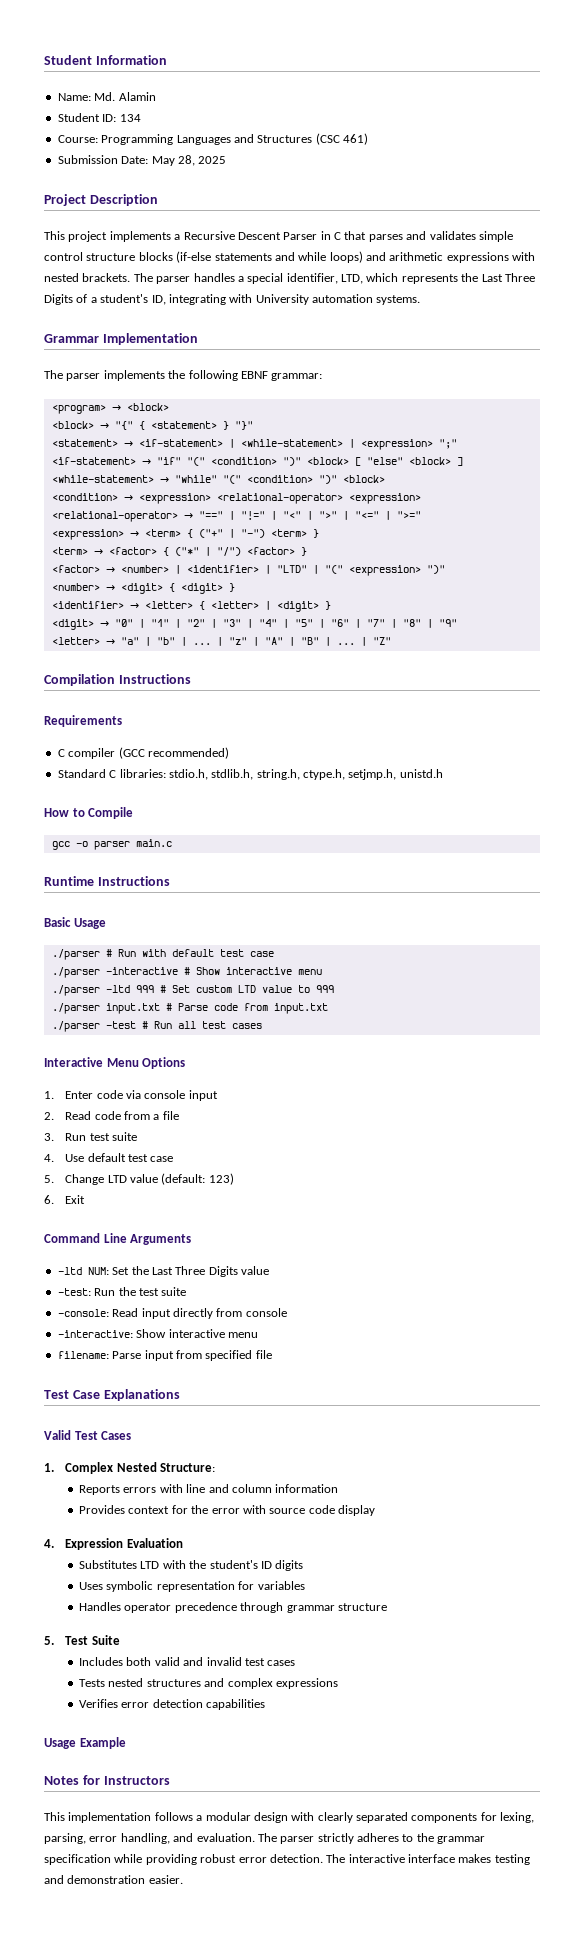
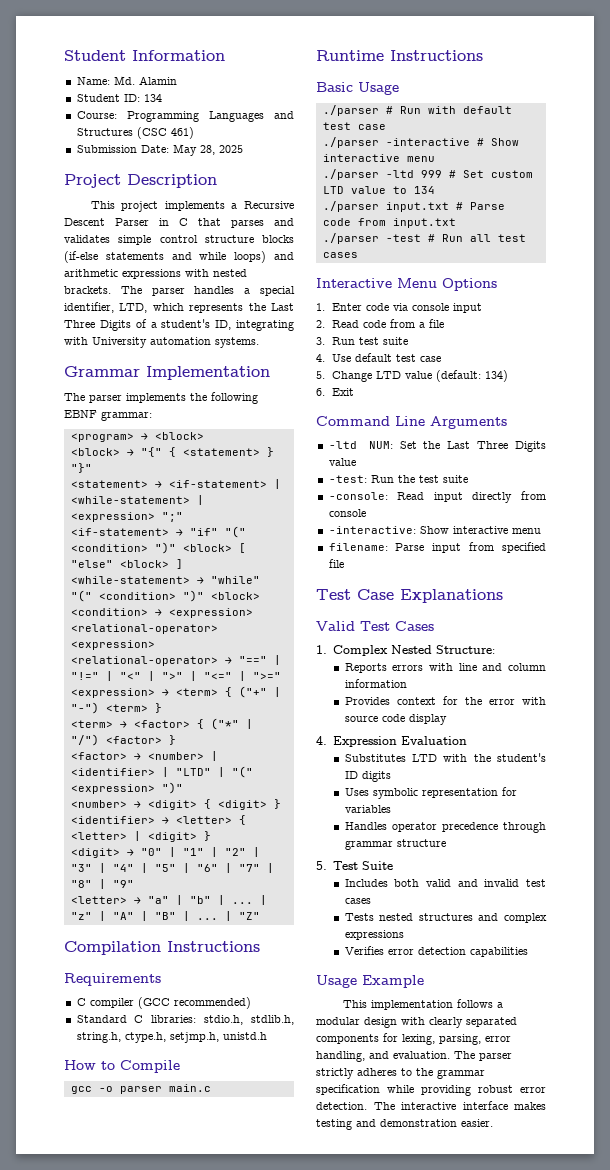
- ./parser -ltd 999 # Set custom LTD value to 999
+ ./parser -ltd 999 # Set custom LTD value to 134
- 5. Change LTD value (default: 123)
+ 5. Change LTD value (default: 134)
- Notes for Instructors

